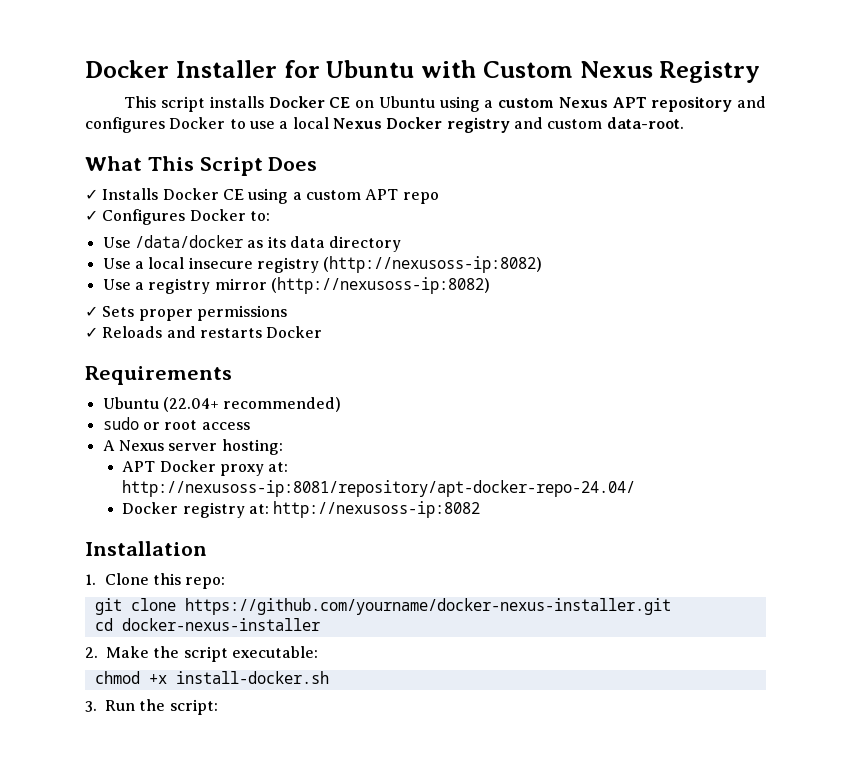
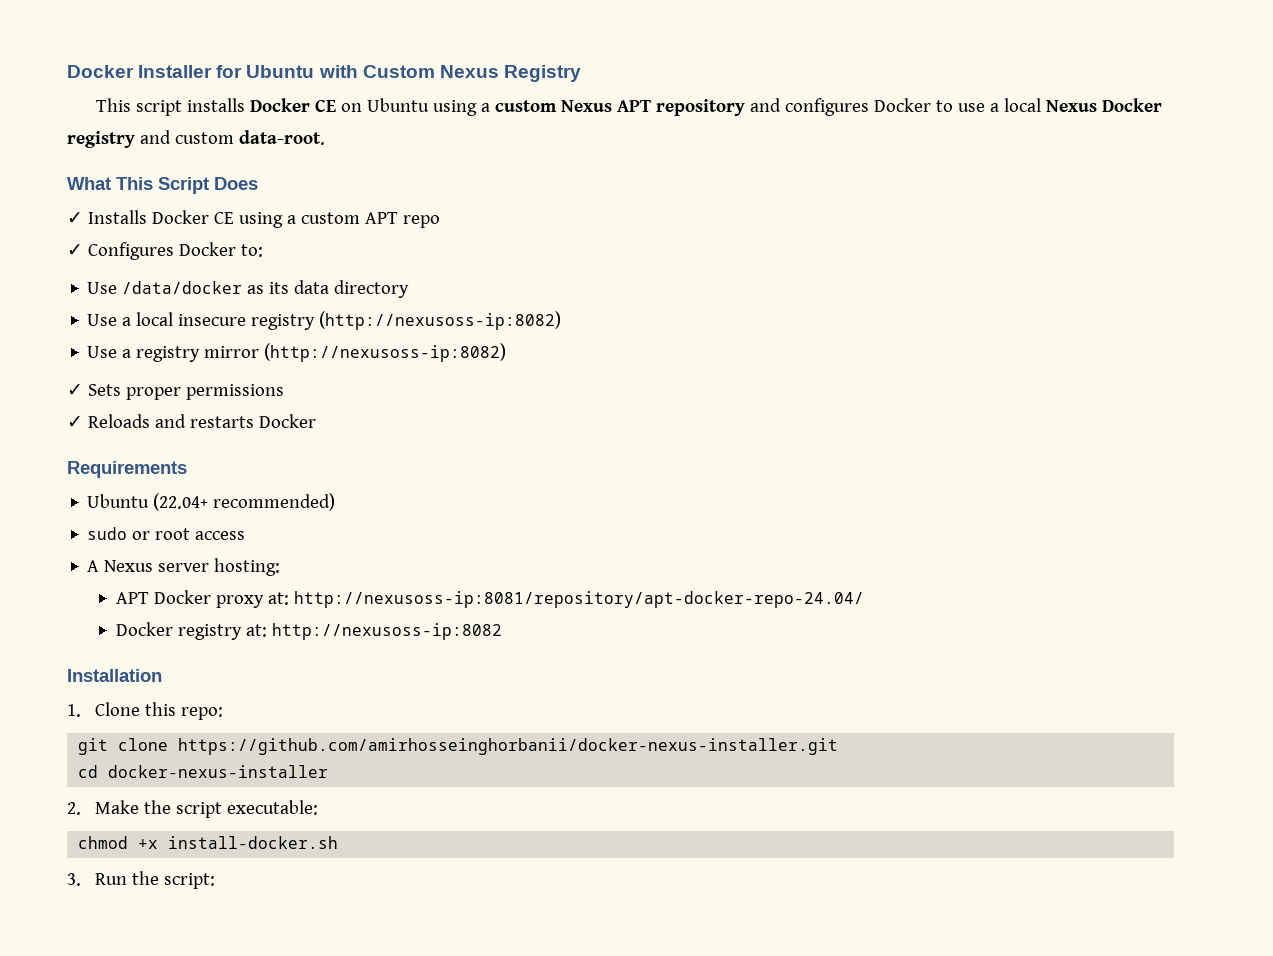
- git clone https://github.com/yourname/docker-nexus-installer.git
+ git clone https://github.com/amirhosseinghorbanii/docker-nexus-installer.git

